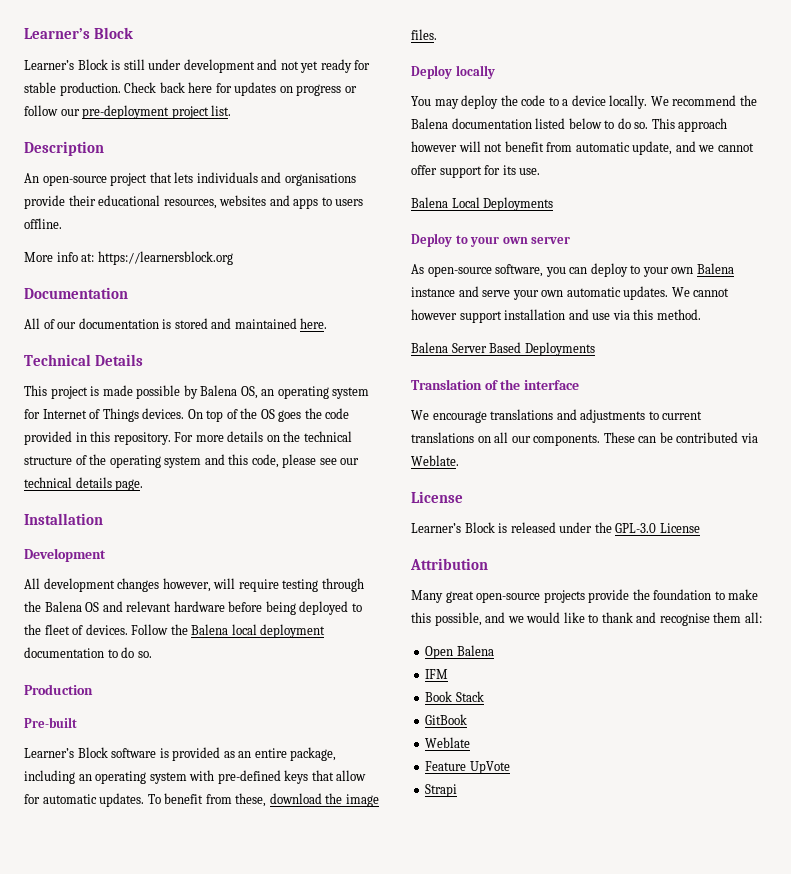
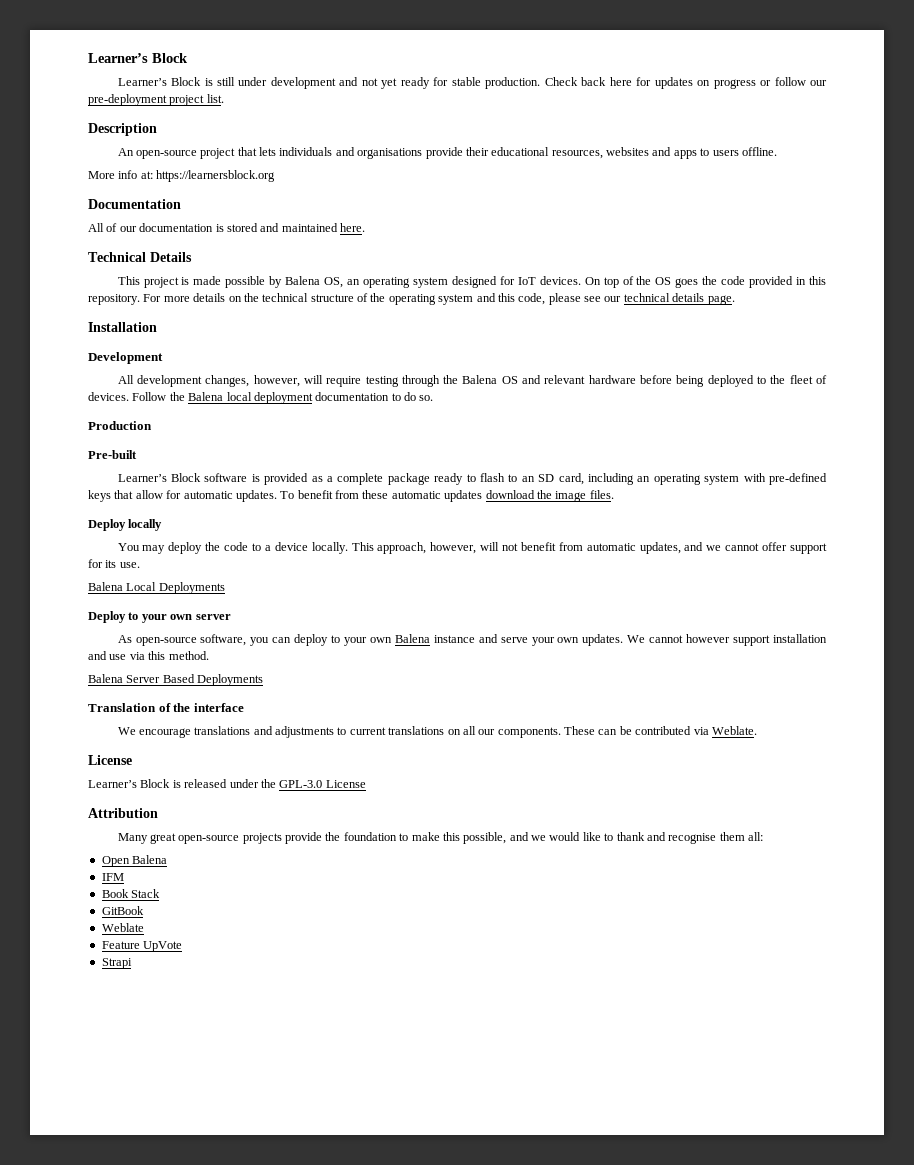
- This project is made possible by Balena OS, an operating system for Internet of Things devices.
+ This project is made possible by Balena OS, an operating system designed for IoT devices.
- All development changes however, will require testing through the Balena OS and relevant hardware before being deployed to the fleet of devices.
+ All development changes, however, will require testing through the Balena OS and relevant hardware before being deployed to the fleet of devices.
- Learner’s Block software is provided as an entire package, including an operating system with pre-defined keys that allow for automatic updates.
+ Learner’s Block software is provided as a complete package ready to flash to an SD card, including an operating system with pre-defined keys that allow for automatic updates.
- To benefit from these, download the image files.
+ To benefit from these automatic updates download the image files.
- We recommend the Balena documentation listed below to do so. This approach however will not benefit from automatic update, and we cannot offer support for its use.
+ This approach, however, will not benefit from automatic updates, and we cannot offer support for its use.
- As open-source software, you can deploy to your own Balena instance and serve your own automatic updates.
+ As open-source software, you can deploy to your own Balena instance and serve your own updates.

